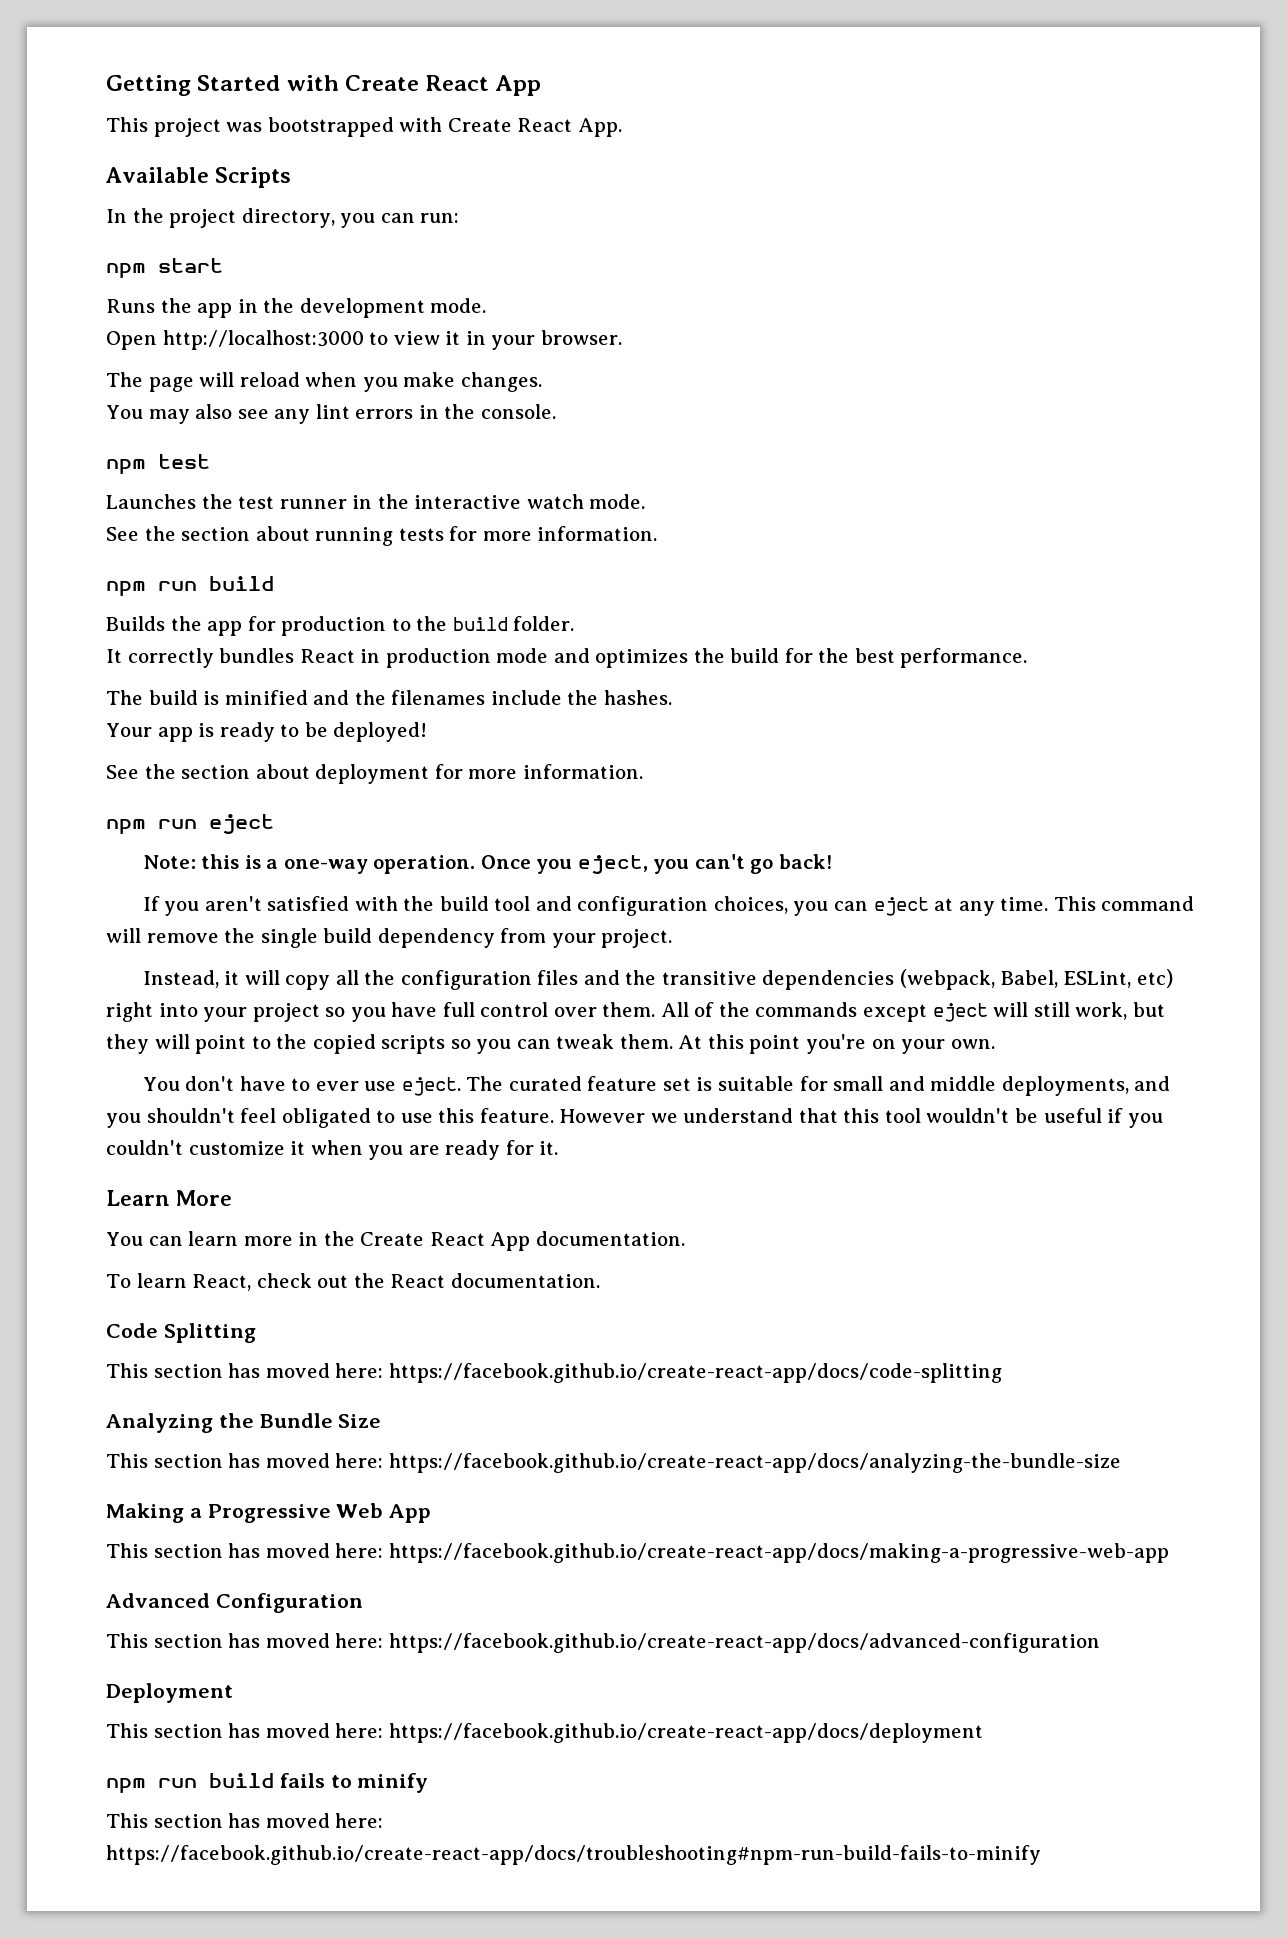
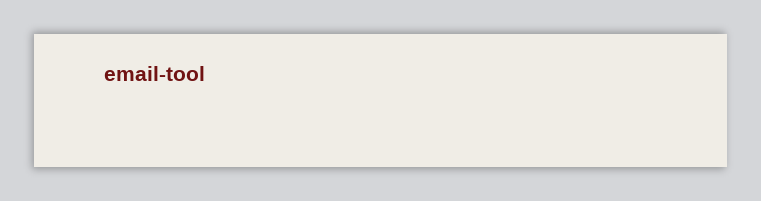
- Getting Started with Create React App
- This project was bootstrapped with Create React App.
- Available Scripts
- In the project directory, you can run:
- npm start
- Runs the app in the development mode.
- Open http://localhost:3000 to view it in your browser.
- The page will reload when you make changes.
- You may also see any lint errors in the console.
- npm test
- Launches the test runner in the interactive watch mode.
- See the section about running tests for more information.
- npm run build
- Builds the app for production to the build folder.
- It correctly bundles React in production mode and optimizes the build for the best performance.
- The build is minified and the filenames include the hashes.
- Your app is ready to be deployed!
- See the section about deployment for more information.
- npm run eject
- Note: this is a one-way operation. Once you eject, you can't go back!
- If you aren't satisfied with the build tool and configuration choices, you can eject at any time. This command will remove the single build dependency from your project.
- Instead, it will copy all the configuration files and the transitive dependencies (webpack, Babel, ESLint, etc) right into your project so you have full control over them. All of the commands except eject will still work, but they will point to the copied scripts so you can tweak them. At this point you're on your own.
- You don't have to ever use eject. The curated feature set is suitable for small and middle deployments, and you shouldn't feel obligated to use this feature. However we understand that this tool wouldn't be useful if you couldn't customize it when you are ready for it.
- Learn More
- You can learn more in the Create React App documentation.
- To learn React, check out the React documentation.
- Code Splitting
- This section has moved here: https://facebook.github.io/create-react-app/docs/code-splitting
- Analyzing the Bundle Size
- This section has moved here: https://facebook.github.io/create-react-app/docs/analyzing-the-bundle-size
- Making a Progressive Web App
- This section has moved here: https://facebook.github.io/create-react-app/docs/making-a-progressive-web-app
- Advanced Configuration
- This section has moved here: https://facebook.github.io/create-react-app/docs/advanced-configuration
- Deployment
- This section has moved here: https://facebook.github.io/create-react-app/docs/deployment
- npm run build fails to minify
- This section has moved here: https://facebook.github.io/create-react-app/docs/troubleshooting#npm-run-build-fails-to-minify
+ email-tool

